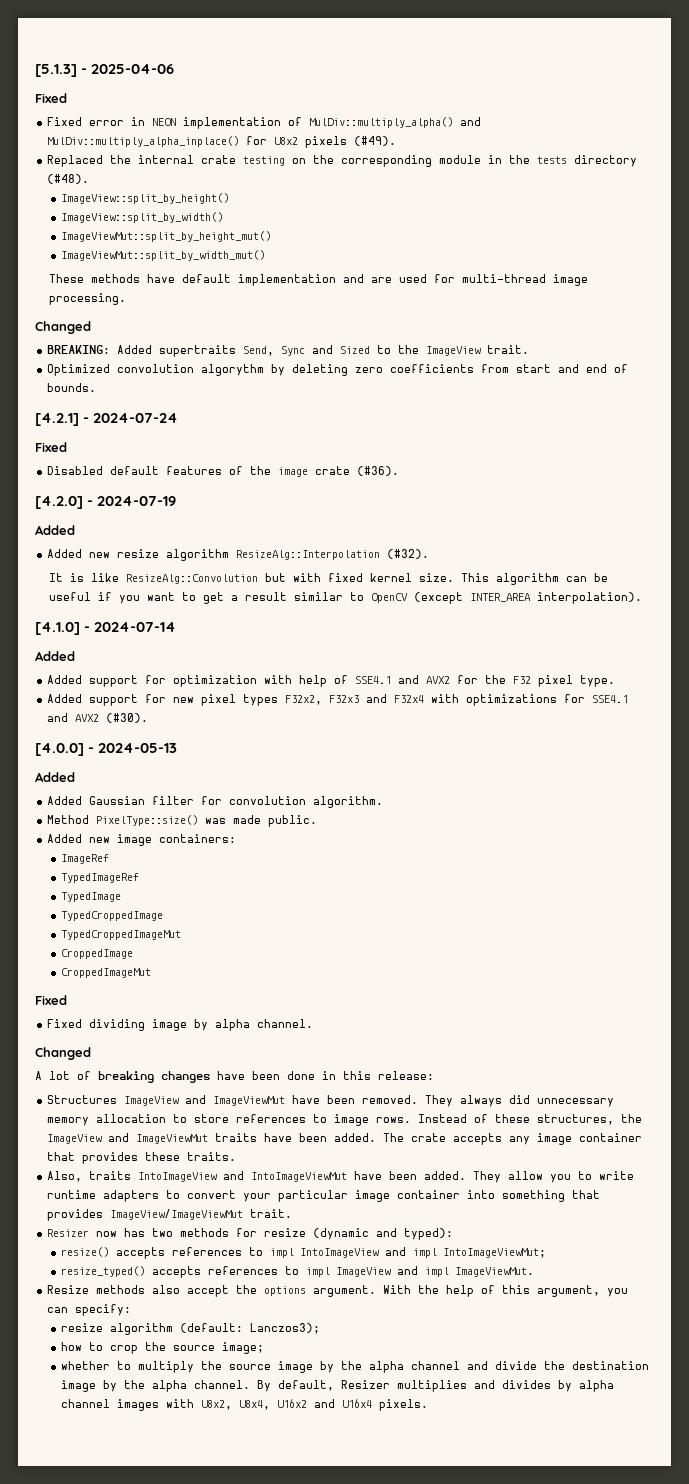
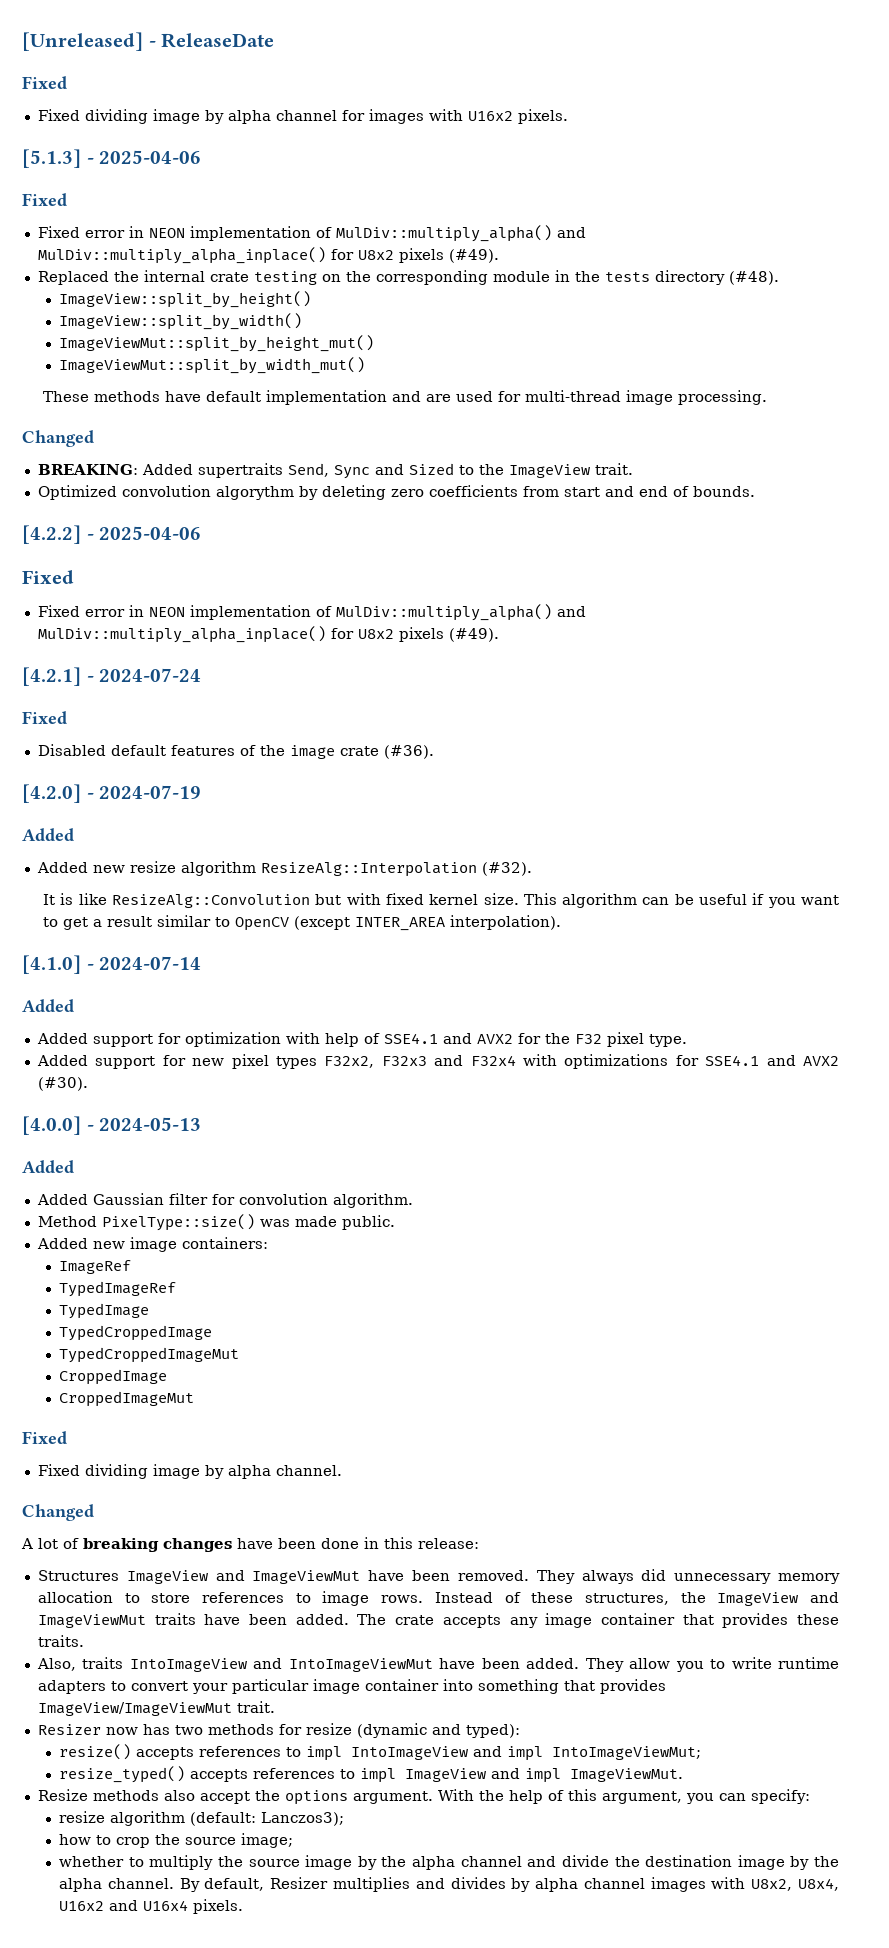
+ [Unreleased] - ReleaseDate
+ Fixed
+ Fixed dividing image by alpha channel for images with U16x2 pixels.
+ [4.2.2] - 2025-04-06
+ Fixed
+ Fixed error in NEON implementation of MulDiv::multiply_alpha() and MulDiv::multiply_alpha_inplace() for U8x2 pixels (#49).

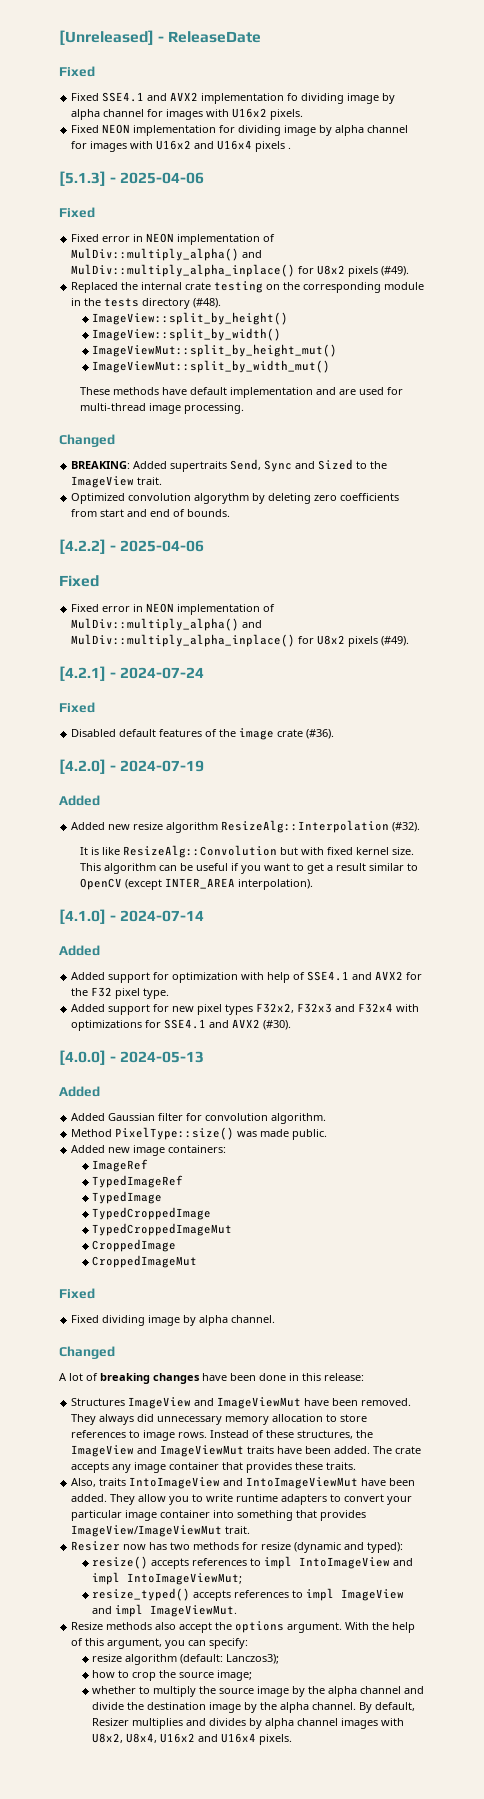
- Fixed dividing image by alpha channel for images with U16x2 pixels.
+ Fixed SSE4.1 and AVX2 implementation fo dividing image by alpha channel for images with U16x2 pixels.
+ Fixed NEON implementation for dividing image by alpha channel for images with U16x2 and U16x4 pixels .

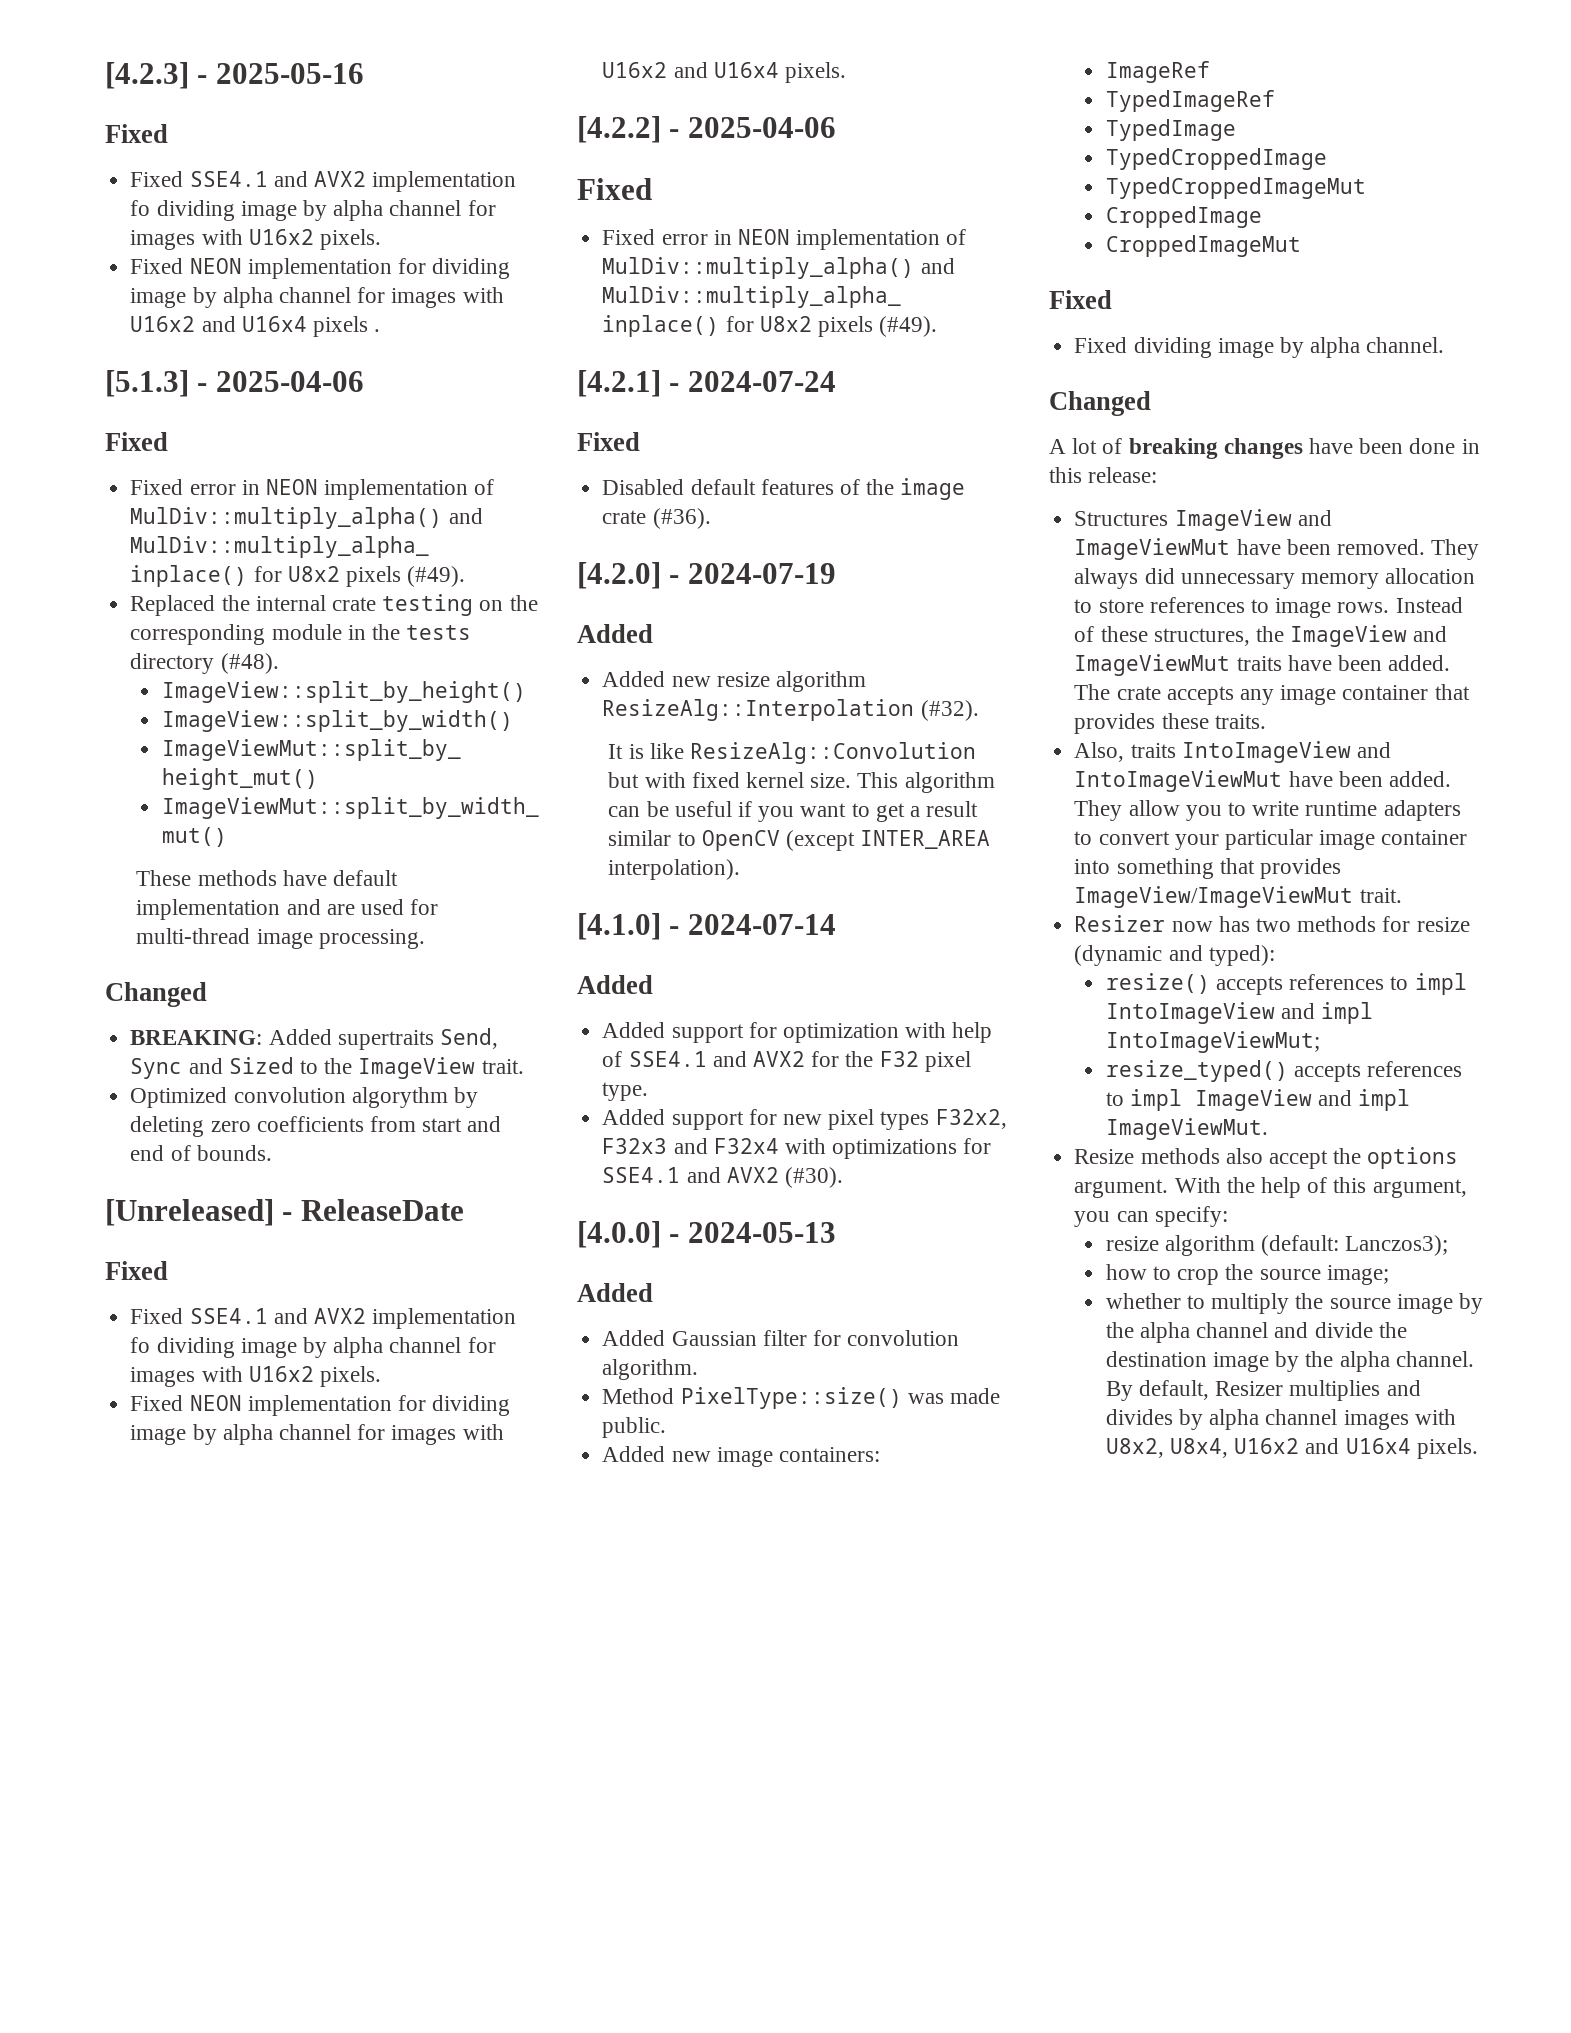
- [Unreleased] - ReleaseDate
+ [4.2.3] - 2025-05-16
+ [Unreleased] - ReleaseDate
+ Fixed
+ Fixed SSE4.1 and AVX2 implementation fo dividing image by alpha channel for images with U16x2 pixels.
+ Fixed NEON implementation for dividing image by alpha channel for images with U16x2 and U16x4 pixels.

